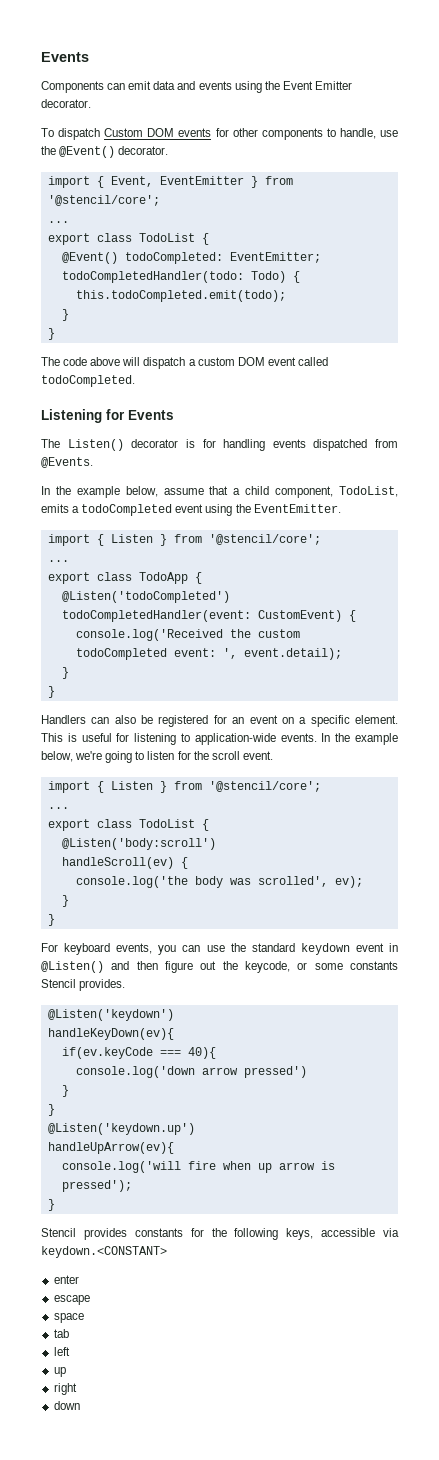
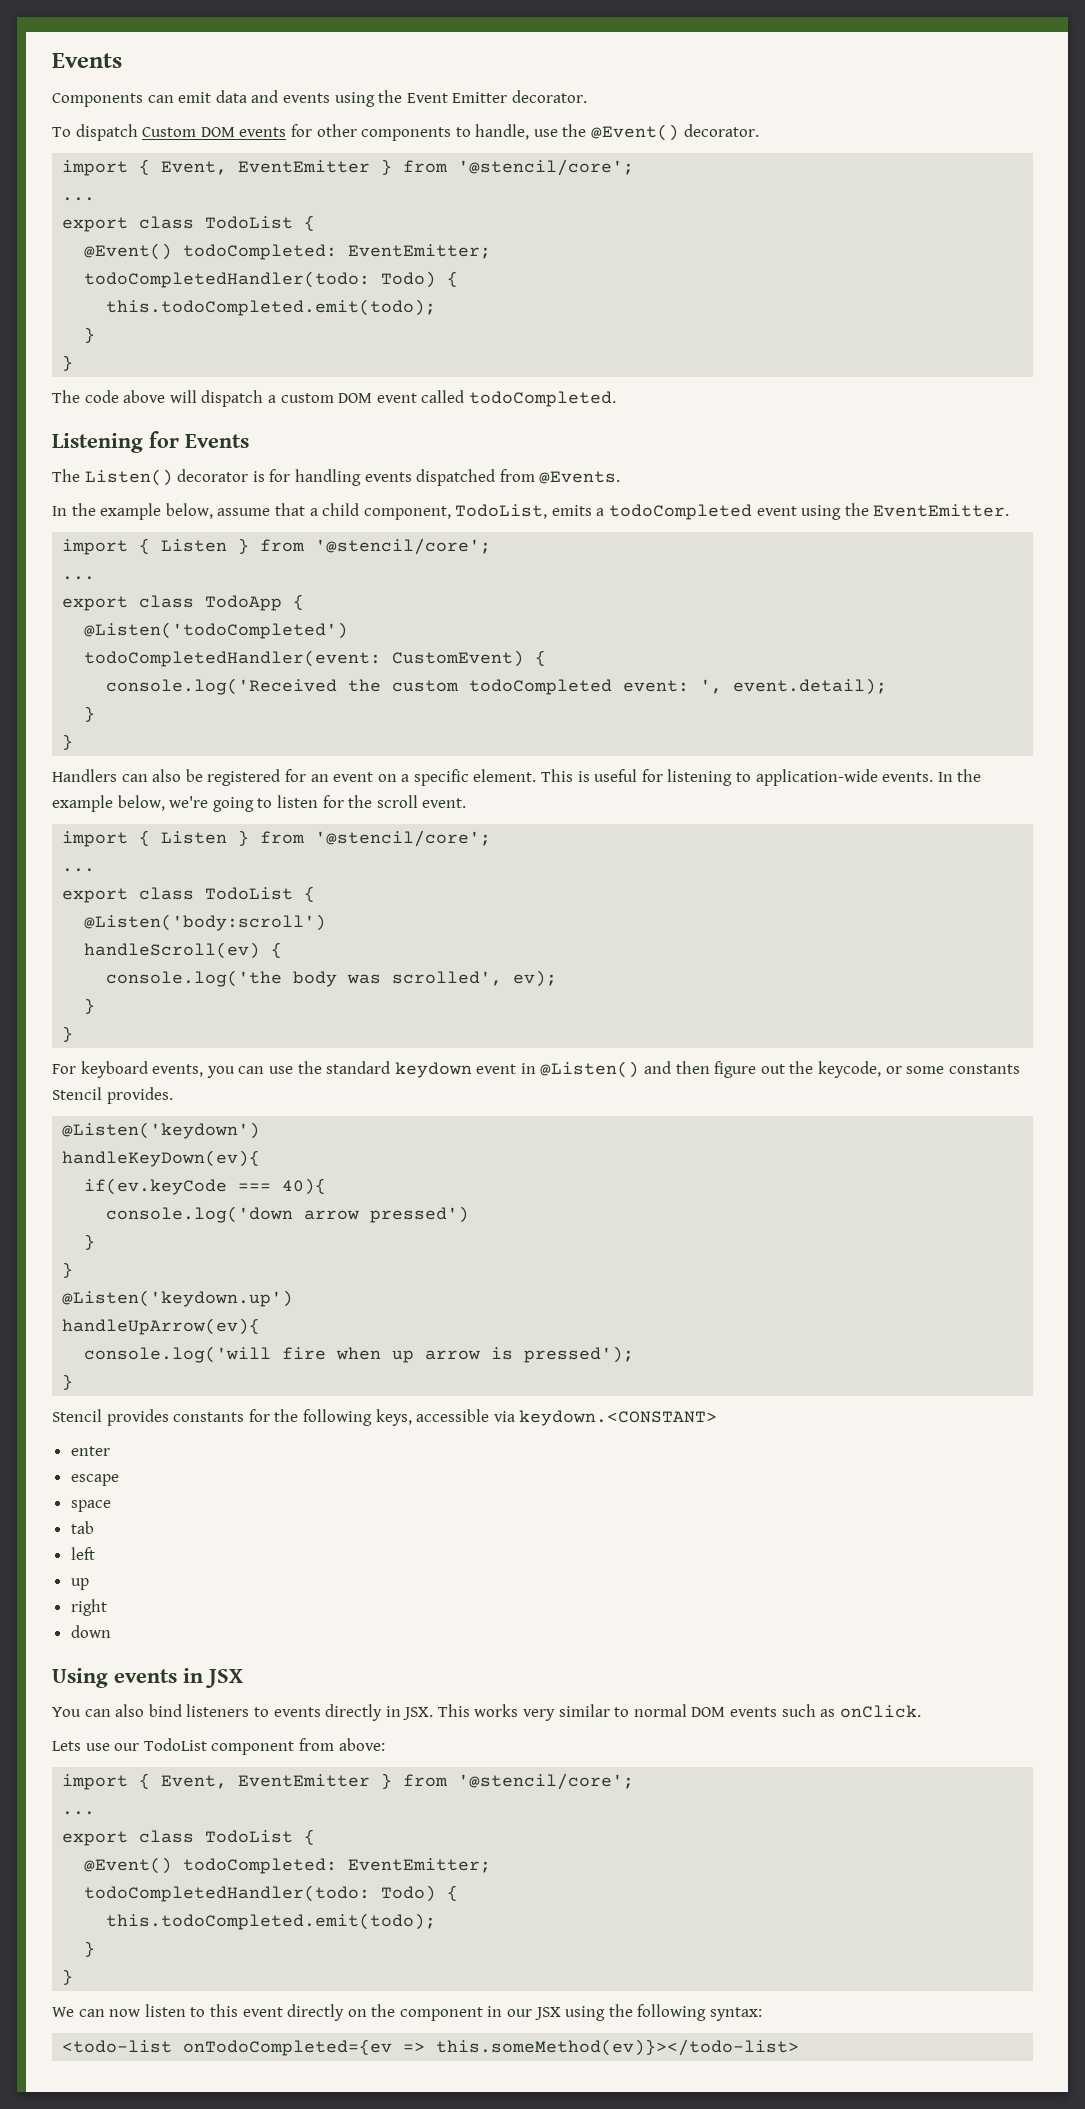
+ Using events in JSX
+ You can also bind listeners to events directly in JSX. This works very similar to normal DOM events such as onClick.
+ Lets use our TodoList component from above:
+ import { Event, EventEmitter } from '@stencil/core';
+ ...
+ export class TodoList {
+ @Event() todoCompleted: EventEmitter;
+ todoCompletedHandler(todo: Todo) {
+ this.todoCompleted.emit(todo);
+ }
+ }
+ We can now listen to this event directly on the component in our JSX using the following syntax:
+ <todo-list onTodoCompleted={ev => this.someMethod(ev)}></todo-list>

